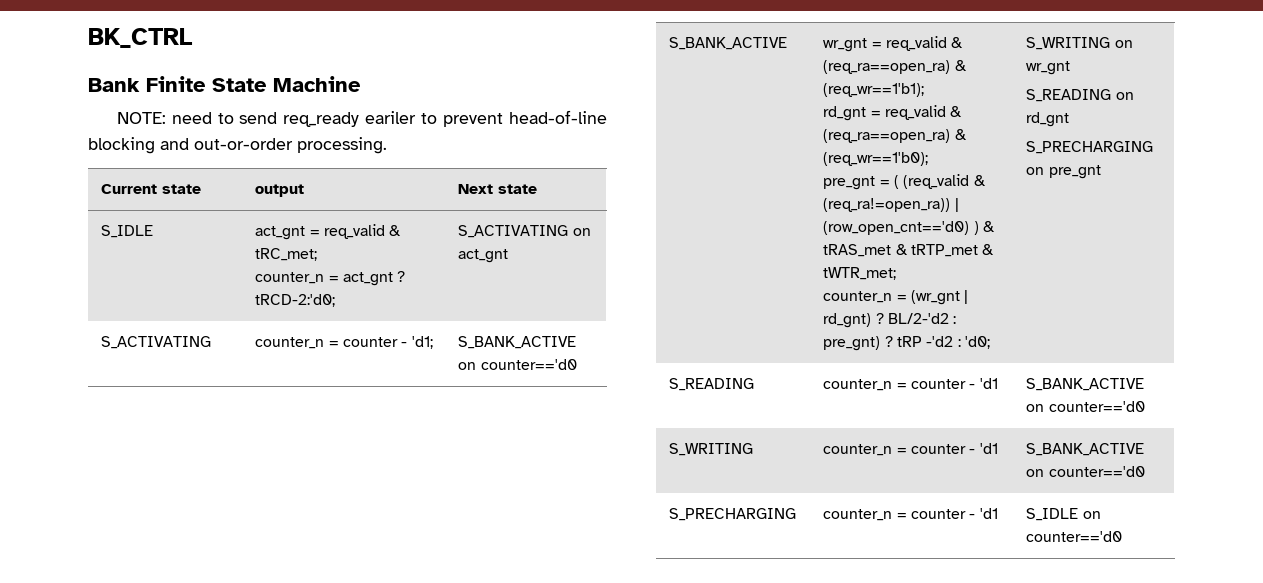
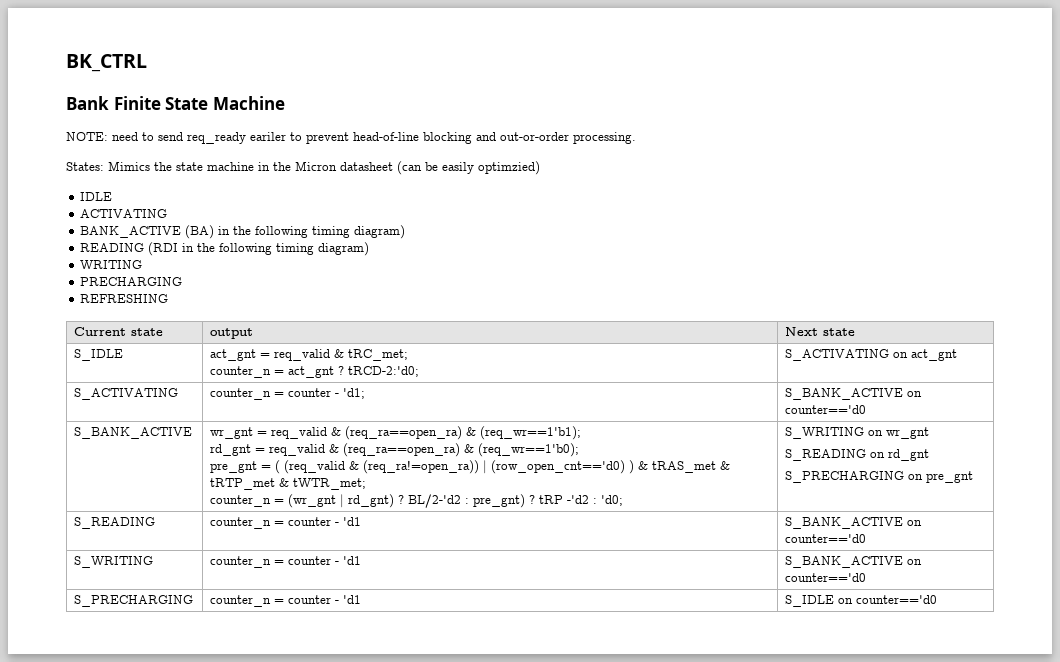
+ States: Mimics the state machine in the Micron datasheet (can be easily optimzied)
+ IDLE
+ ACTIVATING
+ BANK_ACTIVE (BA) in the following timing diagram)
+ READING (RDI in the following timing diagram)
+ WRITING
+ PRECHARGING
+ REFRESHING

